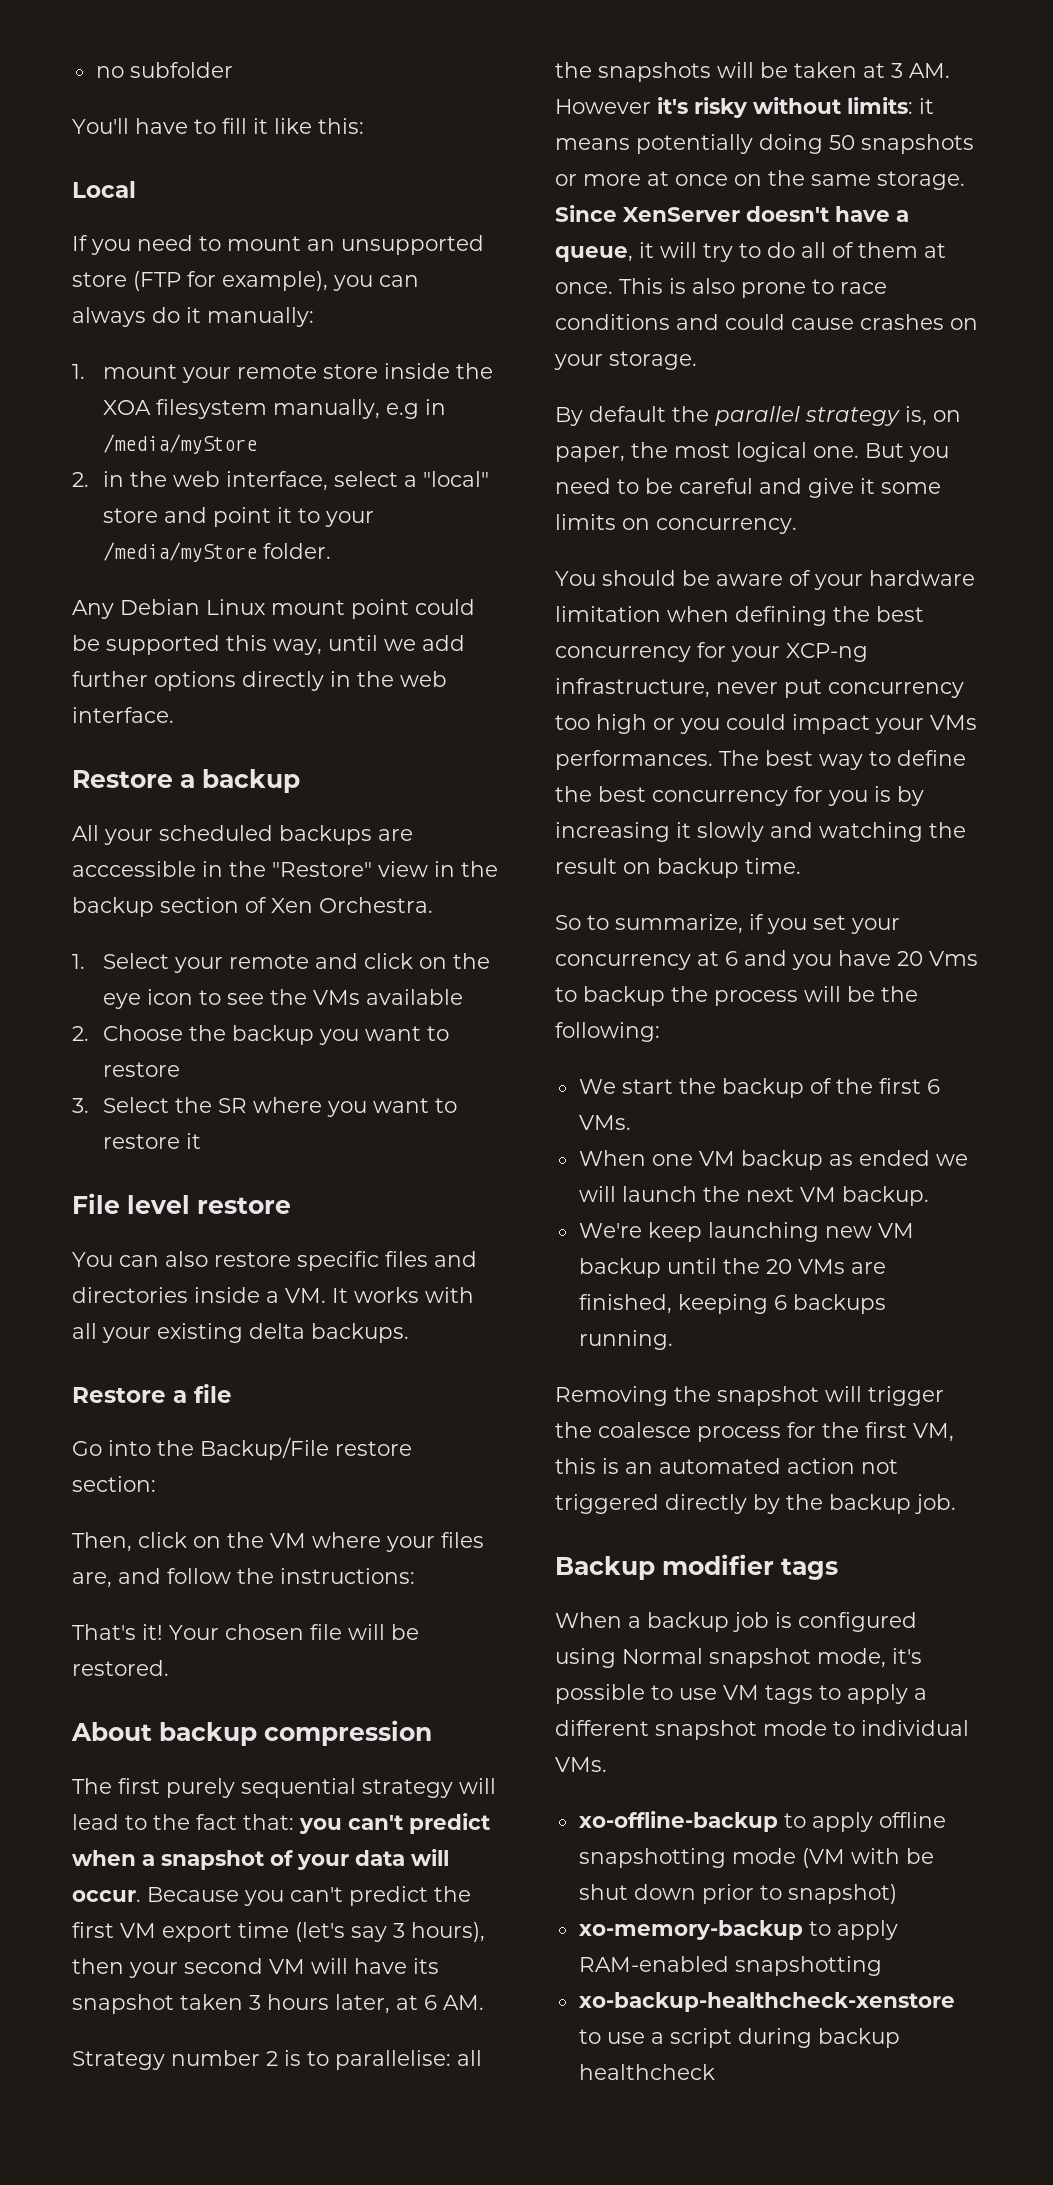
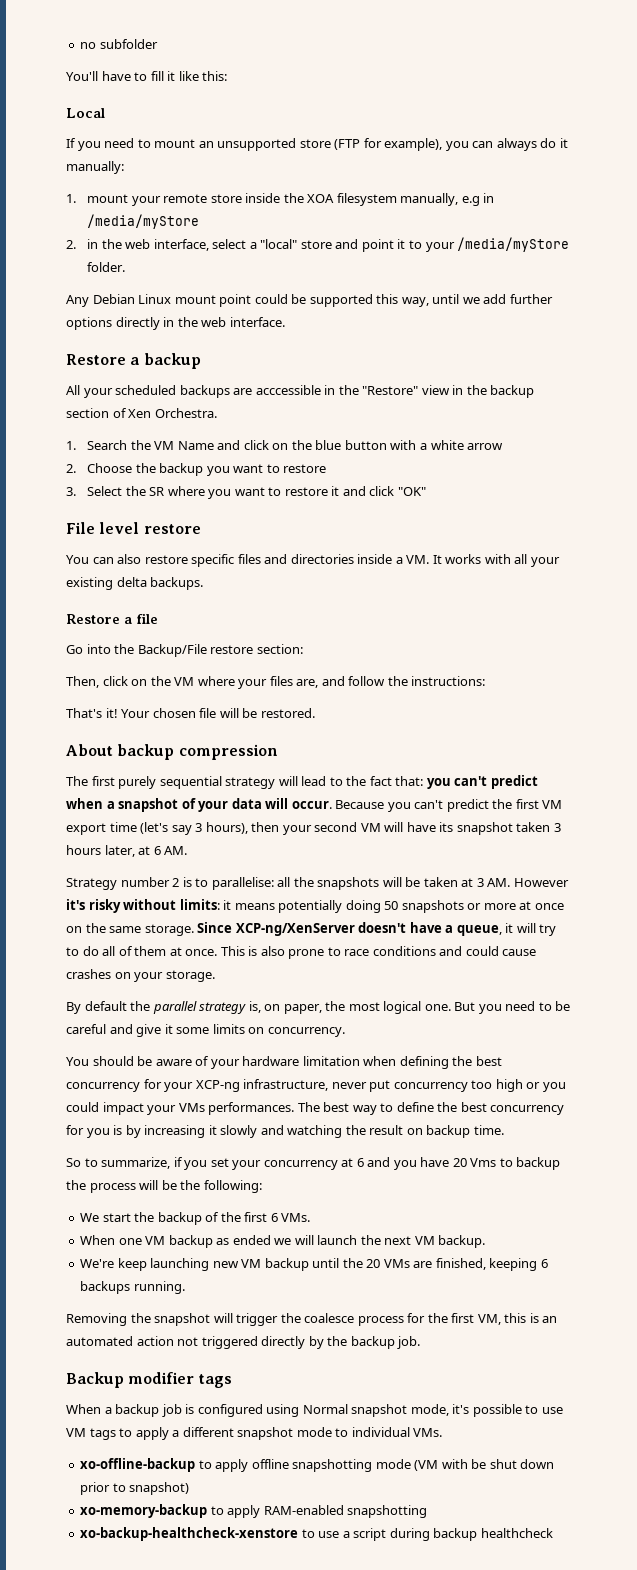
- 1. Select your remote and click on the eye icon to see the VMs available
+ 1. Search the VM Name and click on the blue button with a white arrow
- 3. Select the SR where you want to restore it
+ 3. Select the SR where you want to restore it and click "OK"
- Since XenServer doesn't have a queue, it will try to do all of them at once.
+ Since XCP-ng/XenServer doesn't have a queue, it will try to do all of them at once.

